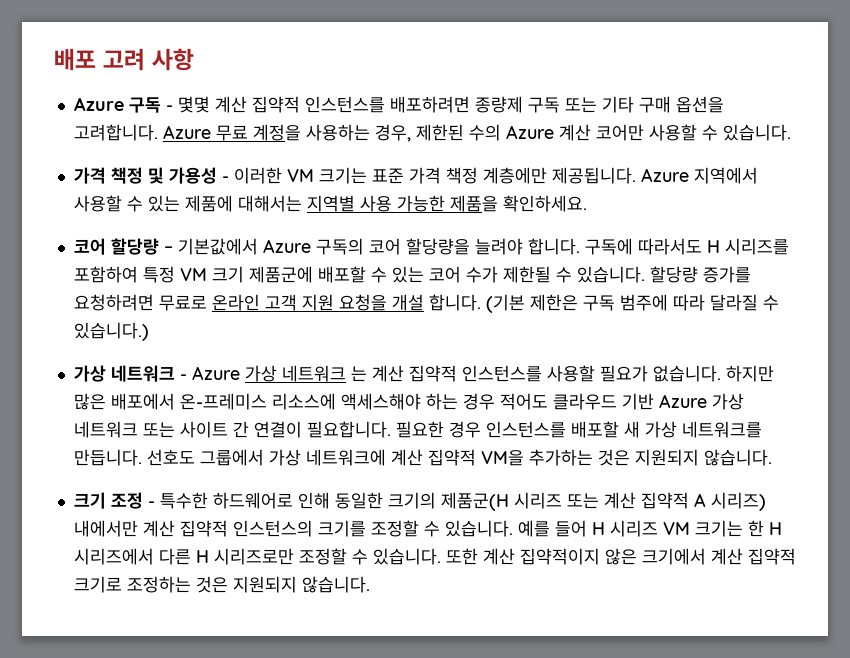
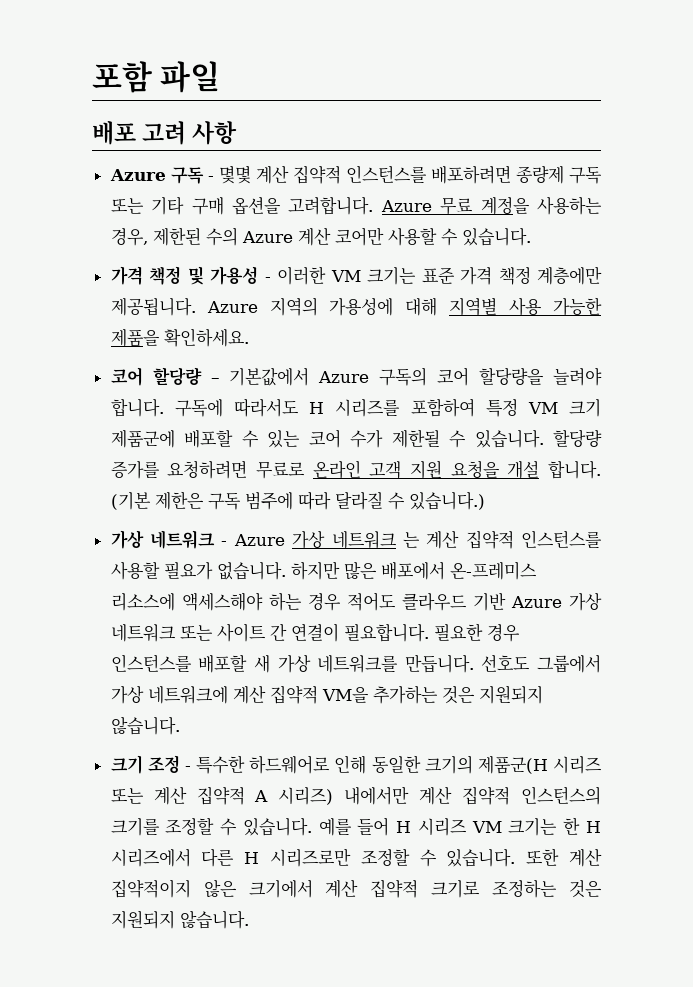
+ 포함 파일
- Azure 지역에서 사용할 수 있는 제품에 대해서는 지역별 사용 가능한 제품을 확인하세요.
+ Azure 지역의 가용성에 대해 지역별 사용 가능한 제품을 확인하세요.

